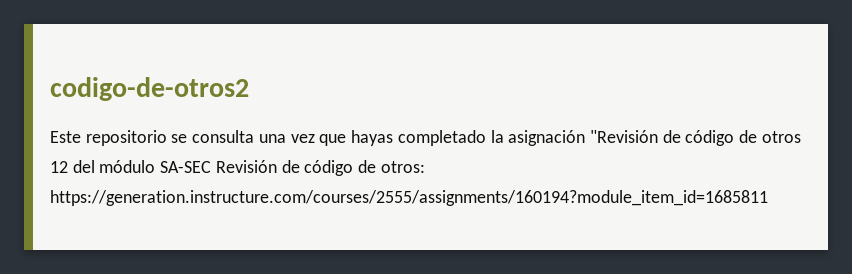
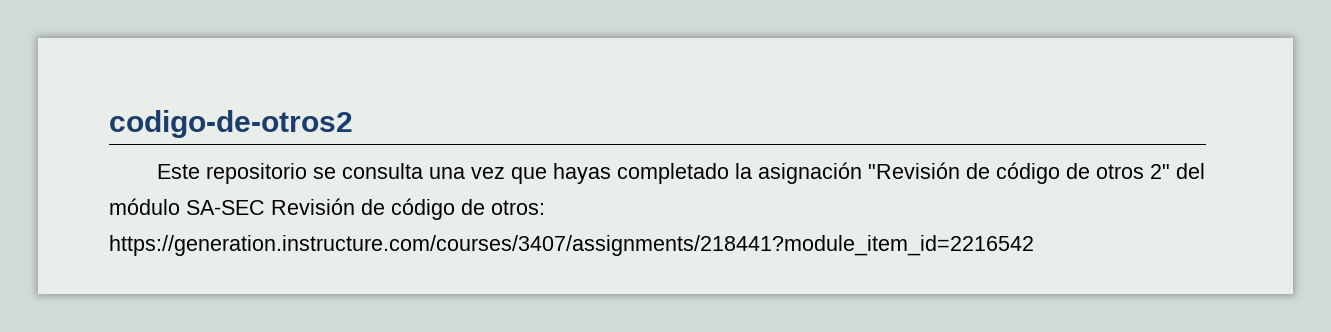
- Este repositorio se consulta una vez que hayas completado la asignación "Revisión de código de otros 12 del módulo SA-SEC Revisión de código de otros: https://generation.instructure.com/courses/2555/assignments/160194?module_item_id=1685811
+ Este repositorio se consulta una vez que hayas completado la asignación "Revisión de código de otros 2" del módulo SA-SEC Revisión de código de otros: https://generation.instructure.com/courses/3407/assignments/218441?module_item_id=2216542

